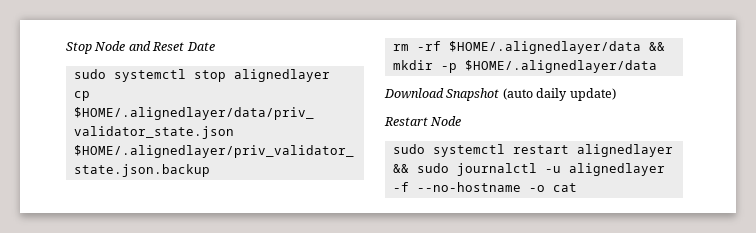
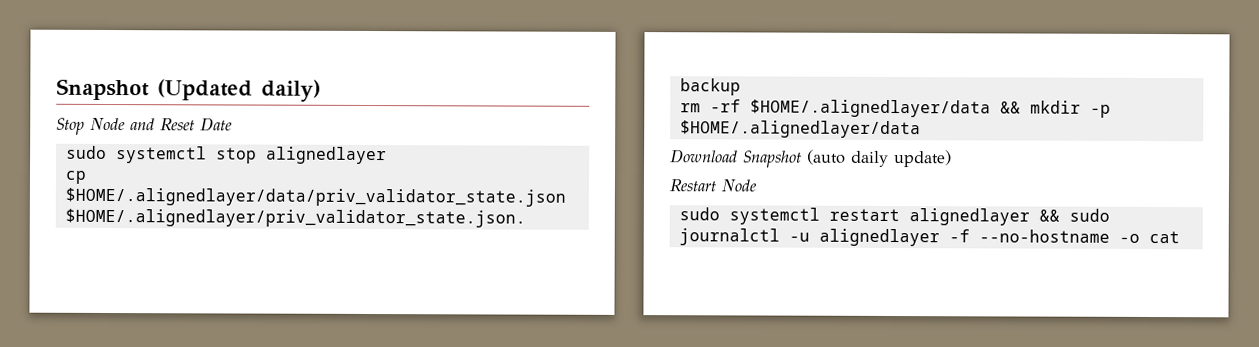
+ Snapshot (Updated daily)

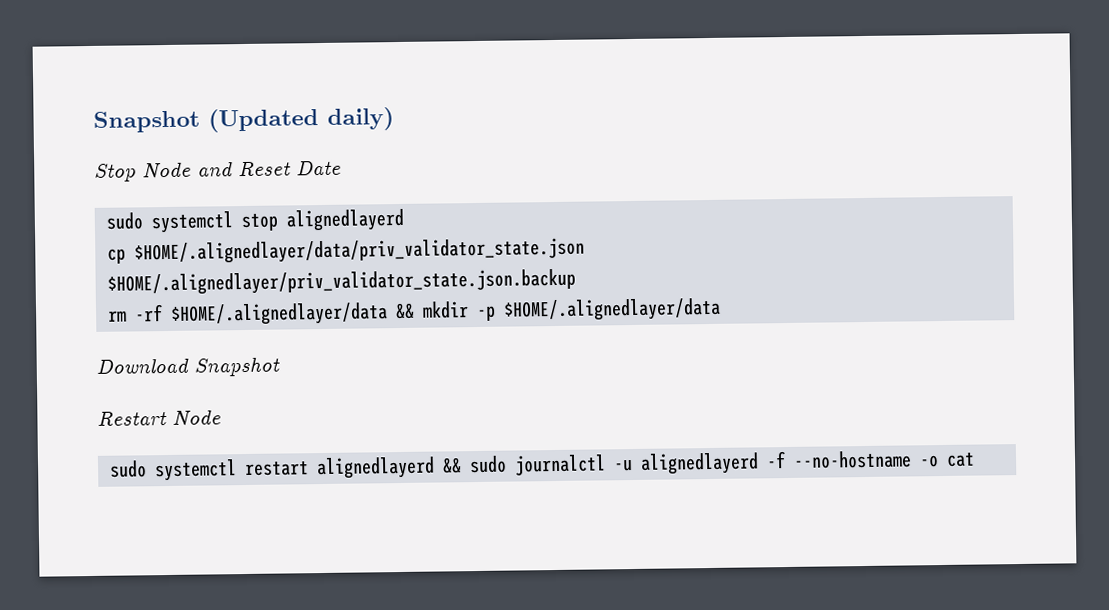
- sudo systemctl stop alignedlayer
+ sudo systemctl stop alignedlayerd
- Download Snapshot (auto daily update)
+ Download Snapshot
- sudo systemctl restart alignedlayer && sudo journalctl -u alignedlayer -f --no-hostname -o cat
+ sudo systemctl restart alignedlayerd && sudo journalctl -u alignedlayerd -f --no-hostname -o cat

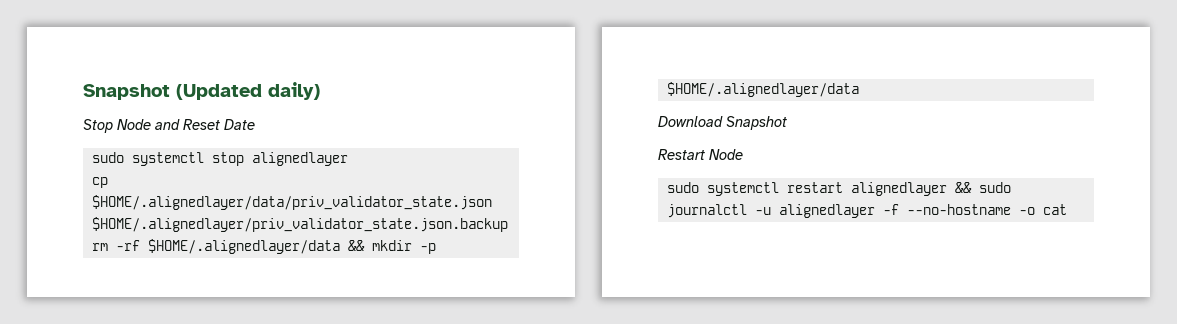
- sudo systemctl stop alignedlayerd
+ sudo systemctl stop alignedlayer
- sudo systemctl restart alignedlayerd && sudo journalctl -u alignedlayerd -f --no-hostname -o cat
+ sudo systemctl restart alignedlayer && sudo journalctl -u alignedlayer -f --no-hostname -o cat

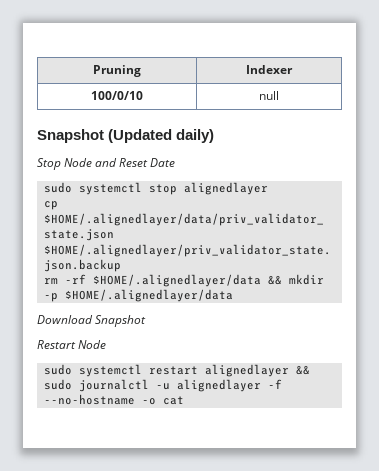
+ Pruning | Indexer
+ 100/0/10 | null

